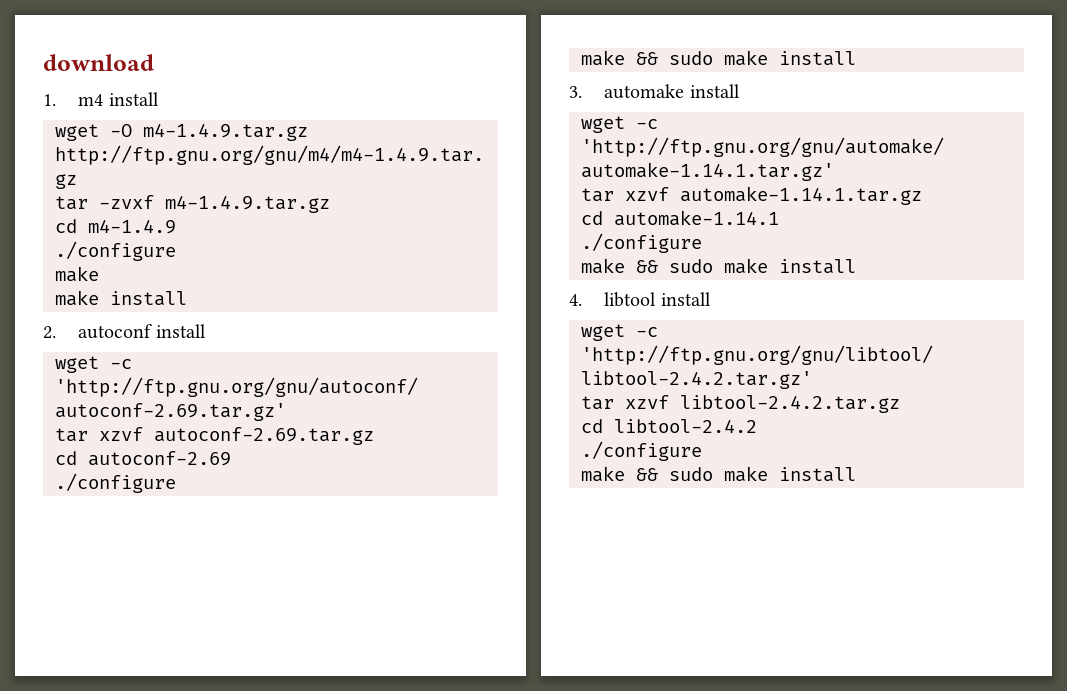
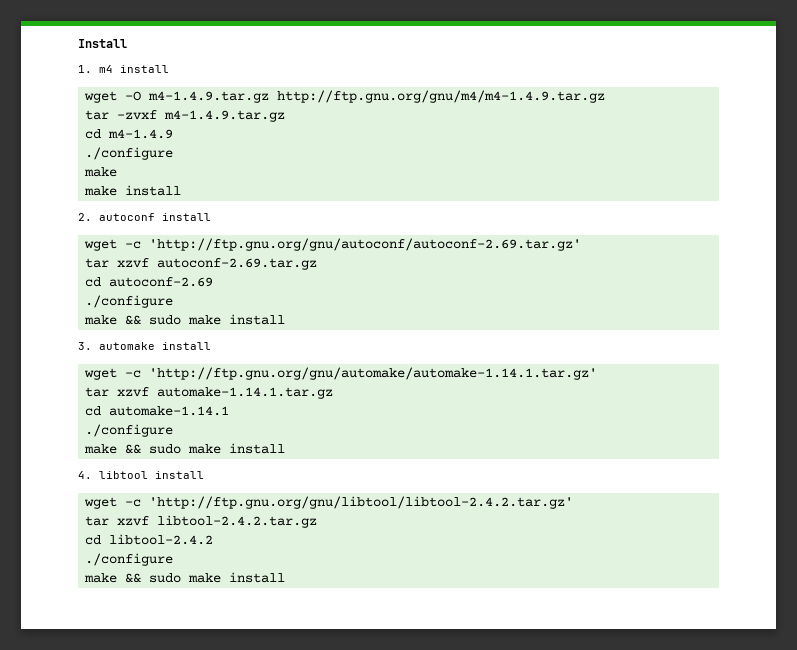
- download
+ Install

